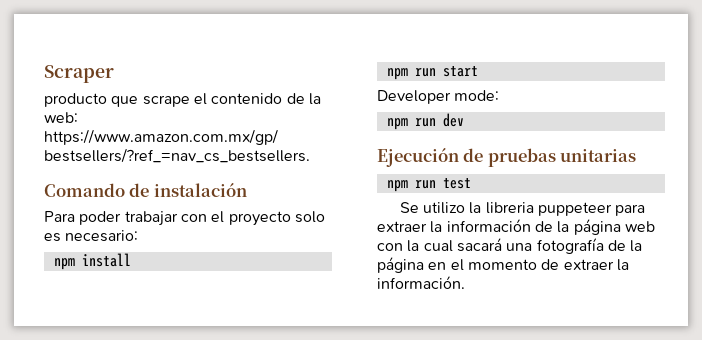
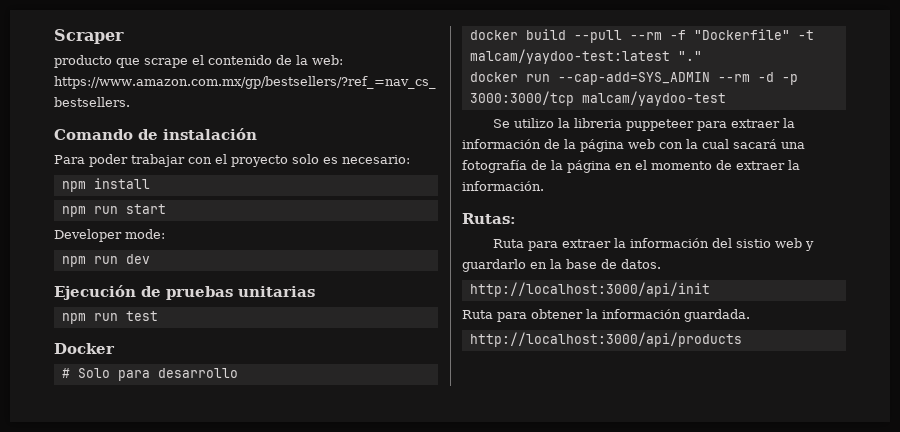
+ Docker
+ # Solo para desarrollo
+ docker build --pull --rm -f "Dockerfile" -t malcam/yaydoo-test:latest "."
+ docker run --cap-add=SYS_ADMIN --rm -d -p 3000:3000/tcp malcam/yaydoo-test
+ Rutas:
+ Ruta para extraer la información del sistio web y guardarlo en la base de datos.
+ http://localhost:3000/api/init
+ Ruta para obtener la información guardada.
+ http://localhost:3000/api/products

